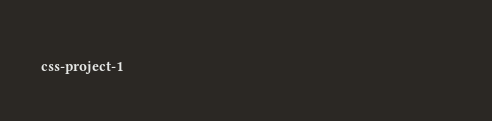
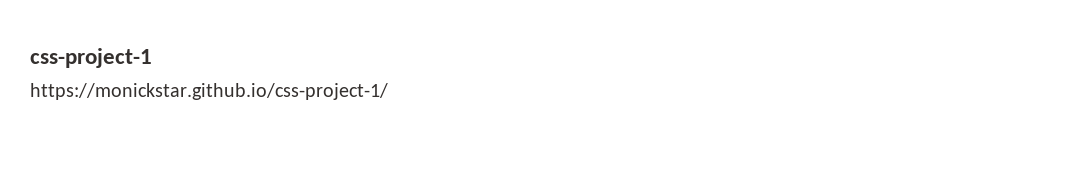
+ https://monickstar.github.io/css-project-1/

